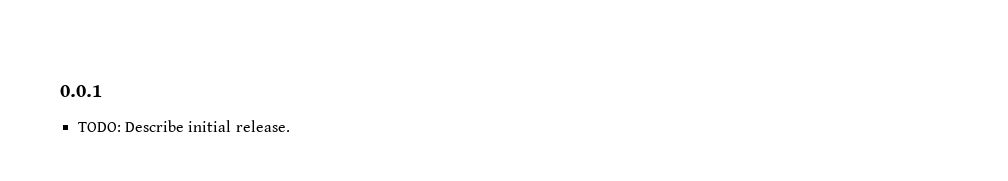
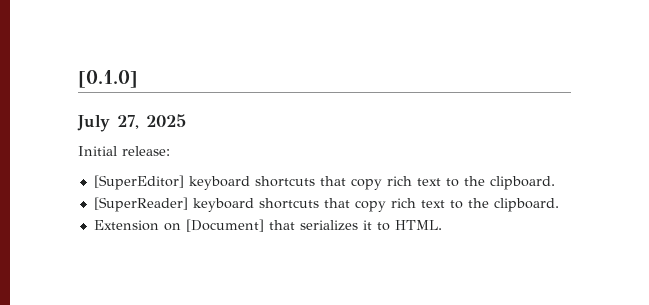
- 0.0.1
- TODO: Describe initial release.
+ [0.1.0]
+ July 27, 2025
+ Initial release:
+ [SuperEditor] keyboard shortcuts that copy rich text to the clipboard.
+ [SuperReader] keyboard shortcuts that copy rich text to the clipboard.
+ Extension on [Document] that serializes it to HTML.

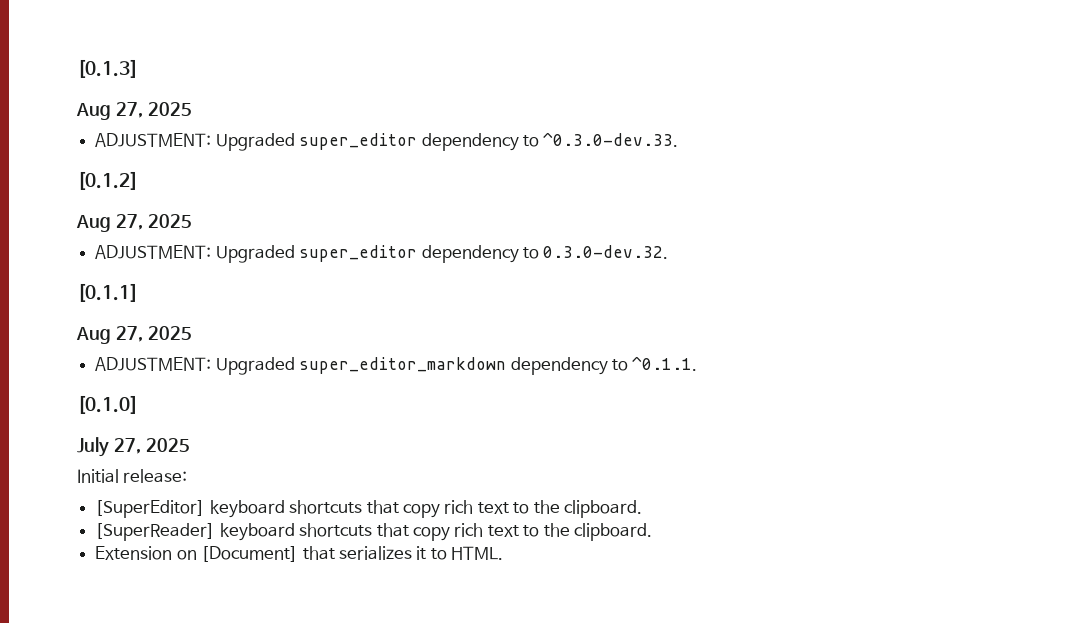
+ [0.1.3]
+ Aug 27, 2025
+ ADJUSTMENT: Upgraded super_editor dependency to ^0.3.0-dev.33.
+ [0.1.2]
+ Aug 27, 2025
+ ADJUSTMENT: Upgraded super_editor dependency to 0.3.0-dev.32.
+ [0.1.1]
+ Aug 27, 2025
+ ADJUSTMENT: Upgraded super_editor_markdown dependency to ^0.1.1.

